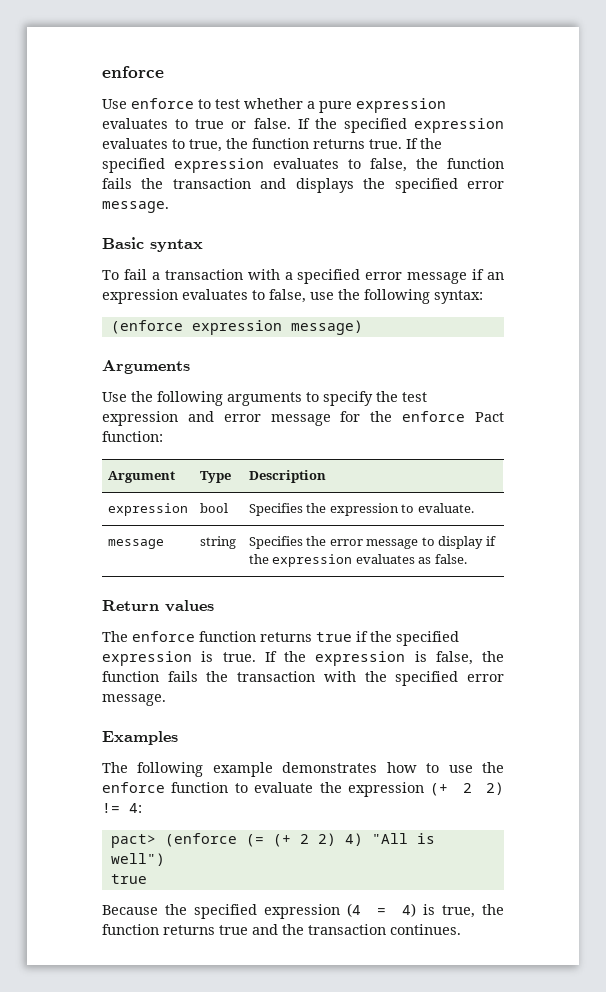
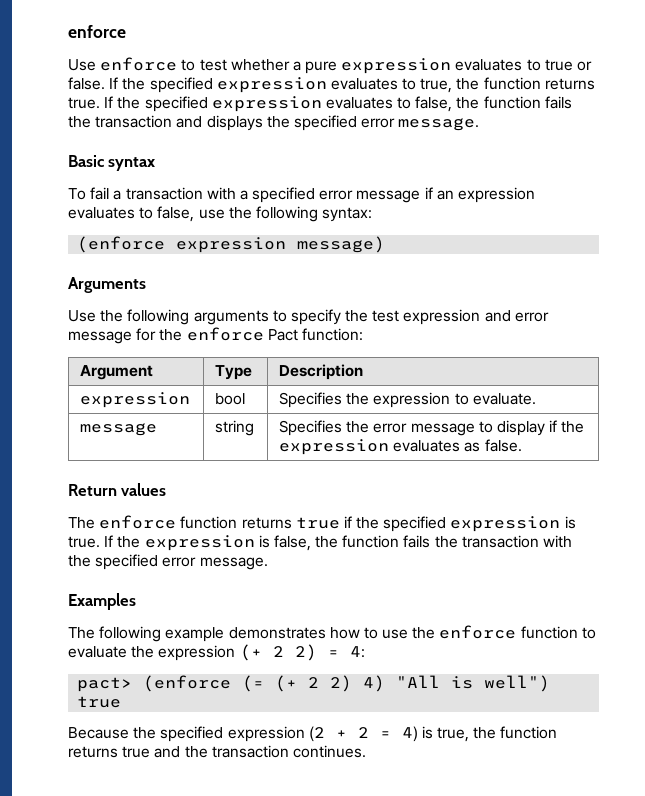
- The following example demonstrates how to use the enforce function to evaluate the expression (+ 2 2) != 4:
+ The following example demonstrates how to use the enforce function to evaluate the expression (+ 2 2) = 4:
- Because the specified expression (4 = 4) is true, the function returns true and the transaction continues.
+ Because the specified expression (2 + 2 = 4) is true, the function returns true and the transaction continues.

